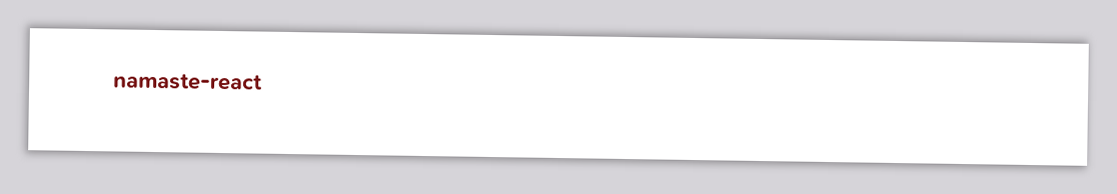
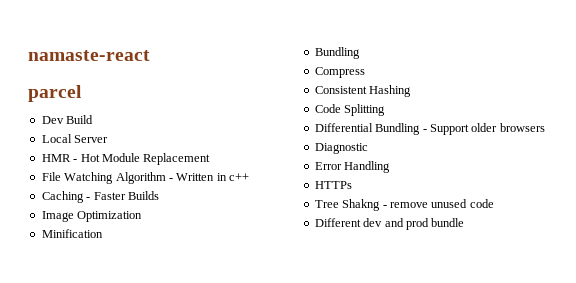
+ parcel
+ Dev Build
+ Local Server
+ HMR - Hot Module Replacement
+ File Watching Algorithm - Written in c++
+ Caching - Faster Builds
+ Image Optimization
+ Minification
+ Bundling
+ Compress
+ Consistent Hashing
+ Code Splitting
+ Differential Bundling - Support older browsers
+ Diagnostic
+ Error Handling
+ HTTPs
+ Tree Shakng - remove unused code
+ Different dev and prod bundle

